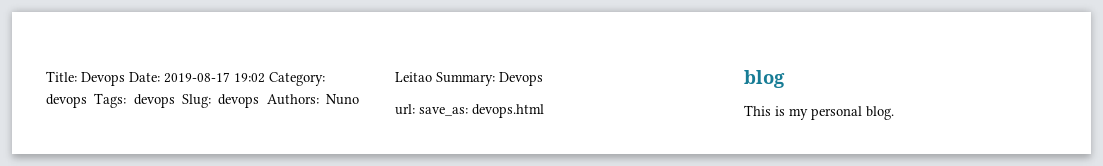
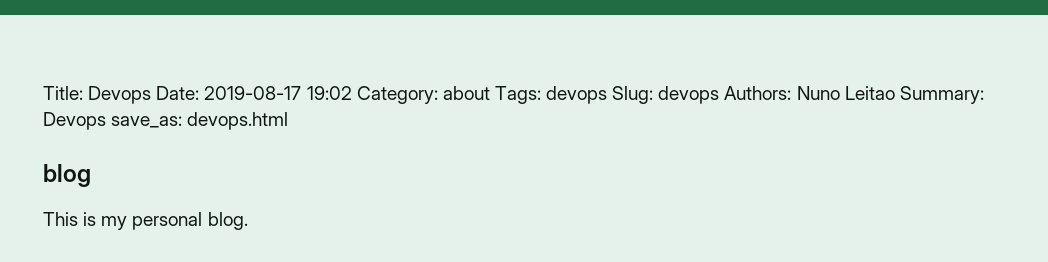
- Title: Devops Date: 2019-08-17 19:02 Category: devops Tags: devops Slug: devops Authors: Nuno Leitao Summary: Devops
- url: save_as: devops.html
+ Title: Devops Date: 2019-08-17 19:02 Category: about Tags: devops Slug: devops Authors: Nuno Leitao Summary: Devops save_as: devops.html

